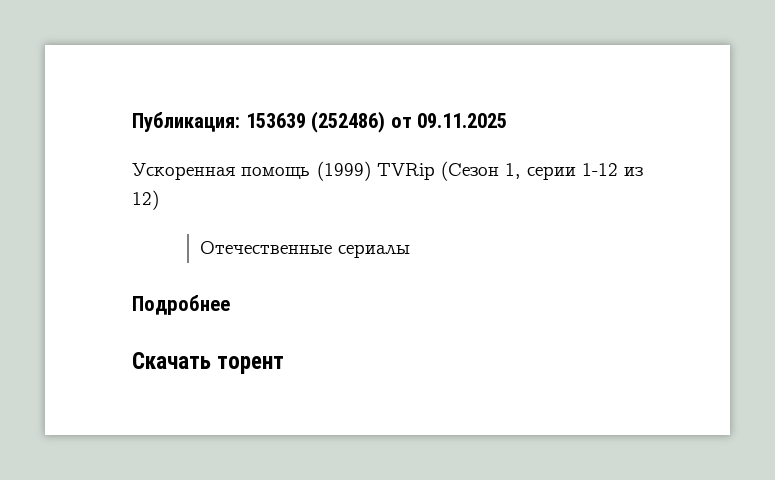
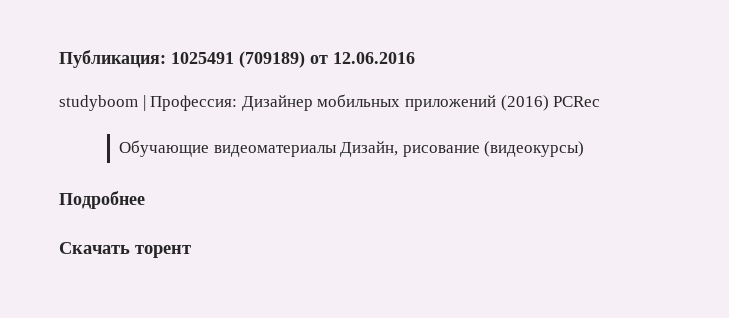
- Публикация: 153639 (252486) от 09.11.2025
- Ускоренная помощь (1999) TVRip (Сезон 1, серии 1-12 из 12)
- Отечественные сериалы
+ Публикация: 1025491 (709189) от 12.06.2016
+ studyboom | Профессия: Дизайнер мобильных приложений (2016) PCRec
+ Обучающие видеоматериалы Дизайн, рисование (видеокурсы)

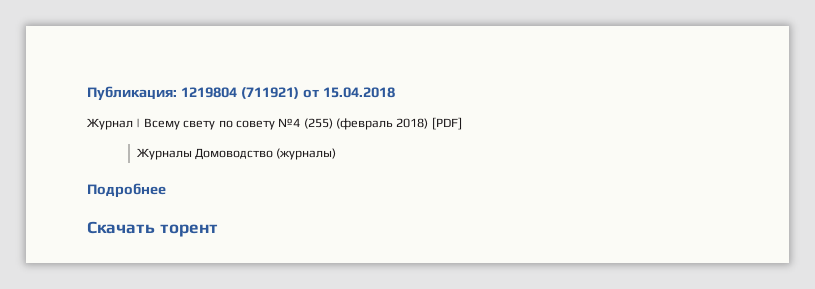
- Публикация: 1025491 (709189) от 12.06.2016
- studyboom | Профессия: Дизайнер мобильных приложений (2016) PCRec
- Обучающие видеоматериалы Дизайн, рисование (видеокурсы)
+ Публикация: 1219804 (711921) от 15.04.2018
+ Журнал | Всему свету по совету №4 (255) (февраль 2018) [PDF]
+ Журналы Домоводство (журналы)

